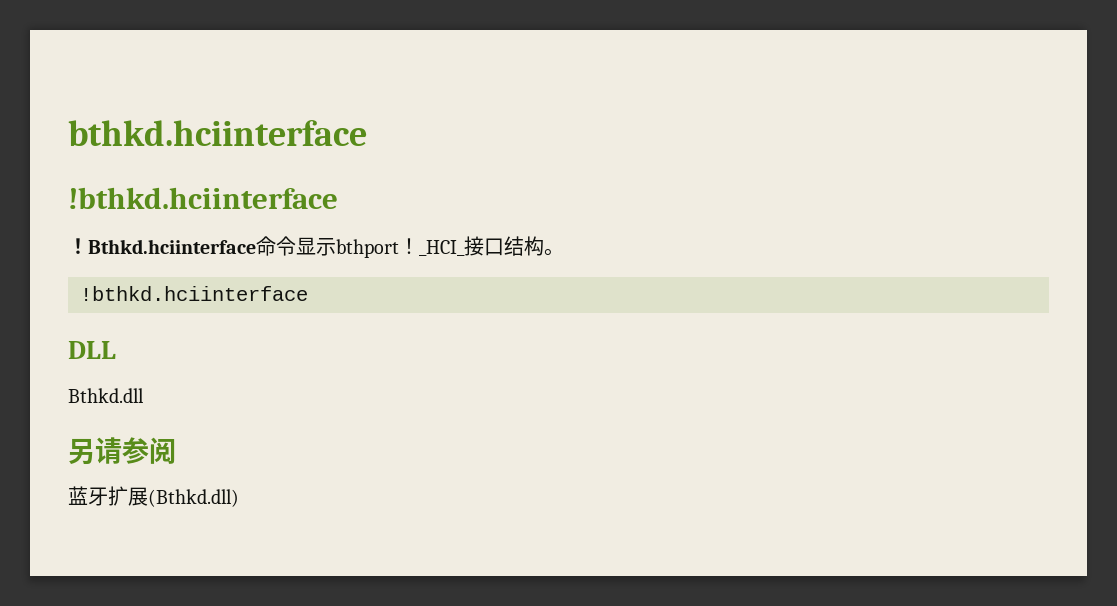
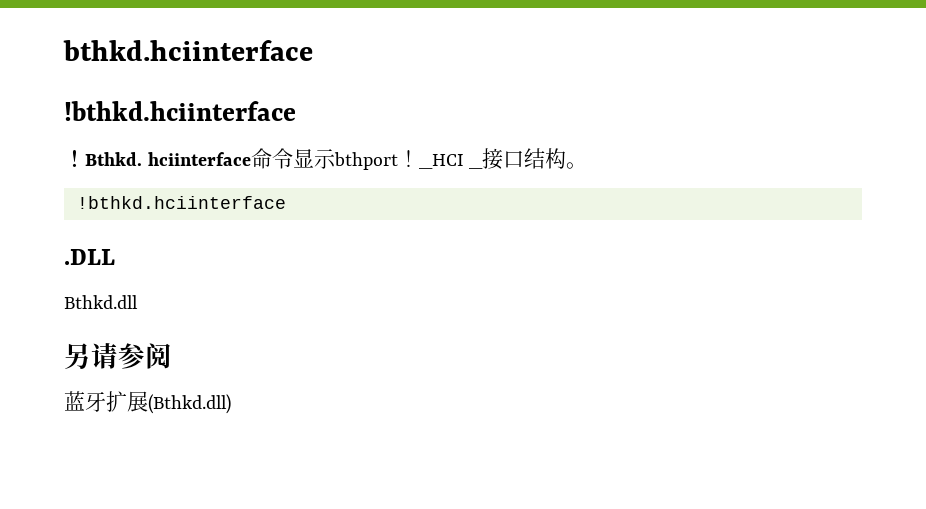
- Bthkd.hciinterface命令显示bthport！
+ Bthkd. hciinterface命令显示bthport！
- _HCI_接口结构。
+ _HCI _接口结构。
- DLL
+ .DLL

